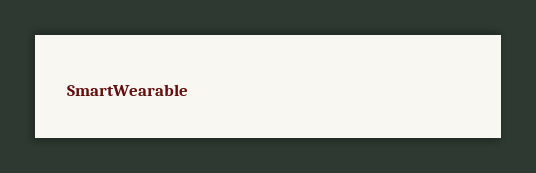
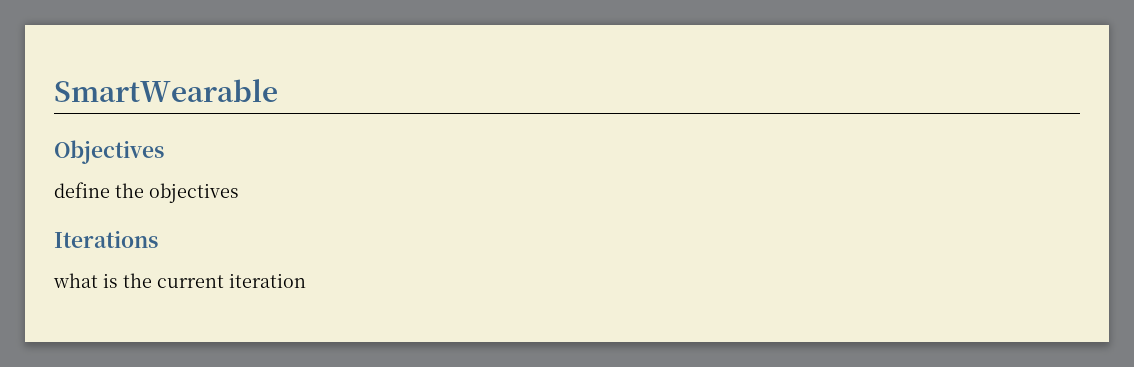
+ Objectives
+ define the objectives
+ Iterations
+ what is the current iteration

